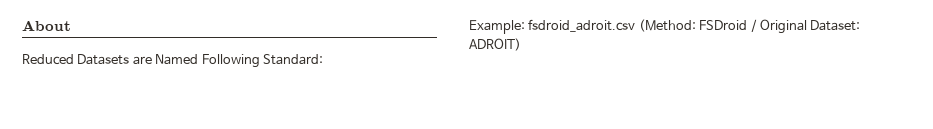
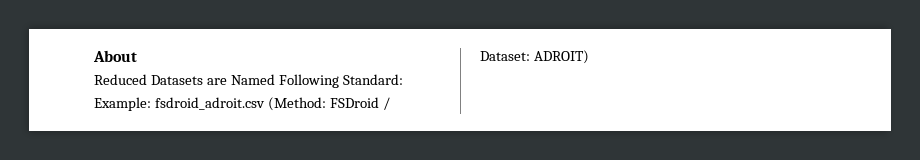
- Example: fsdroid_adroit.csv (Method: FSDroid / Original Dataset: ADROIT)
+ Example: fsdroid_adroit.csv (Method: FSDroid / Dataset: ADROIT)

